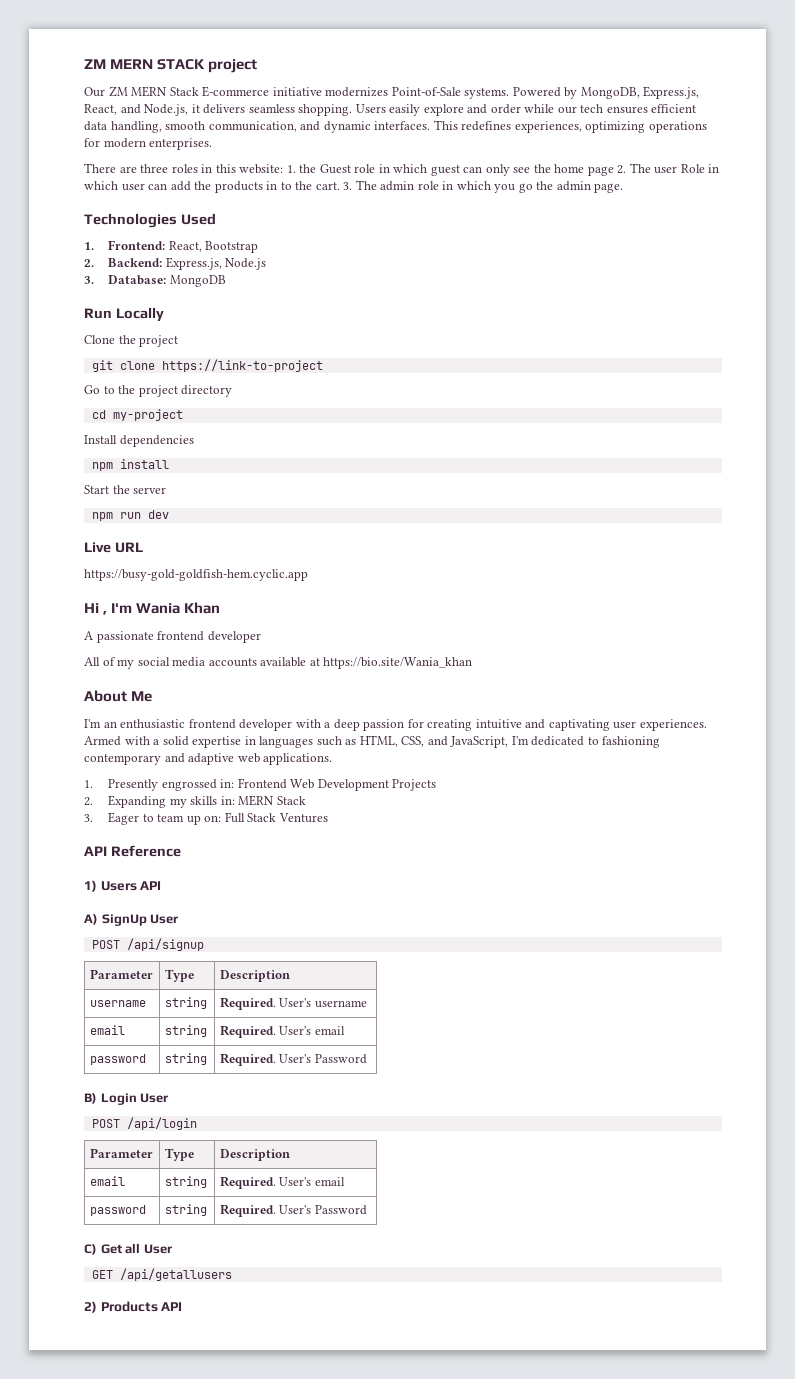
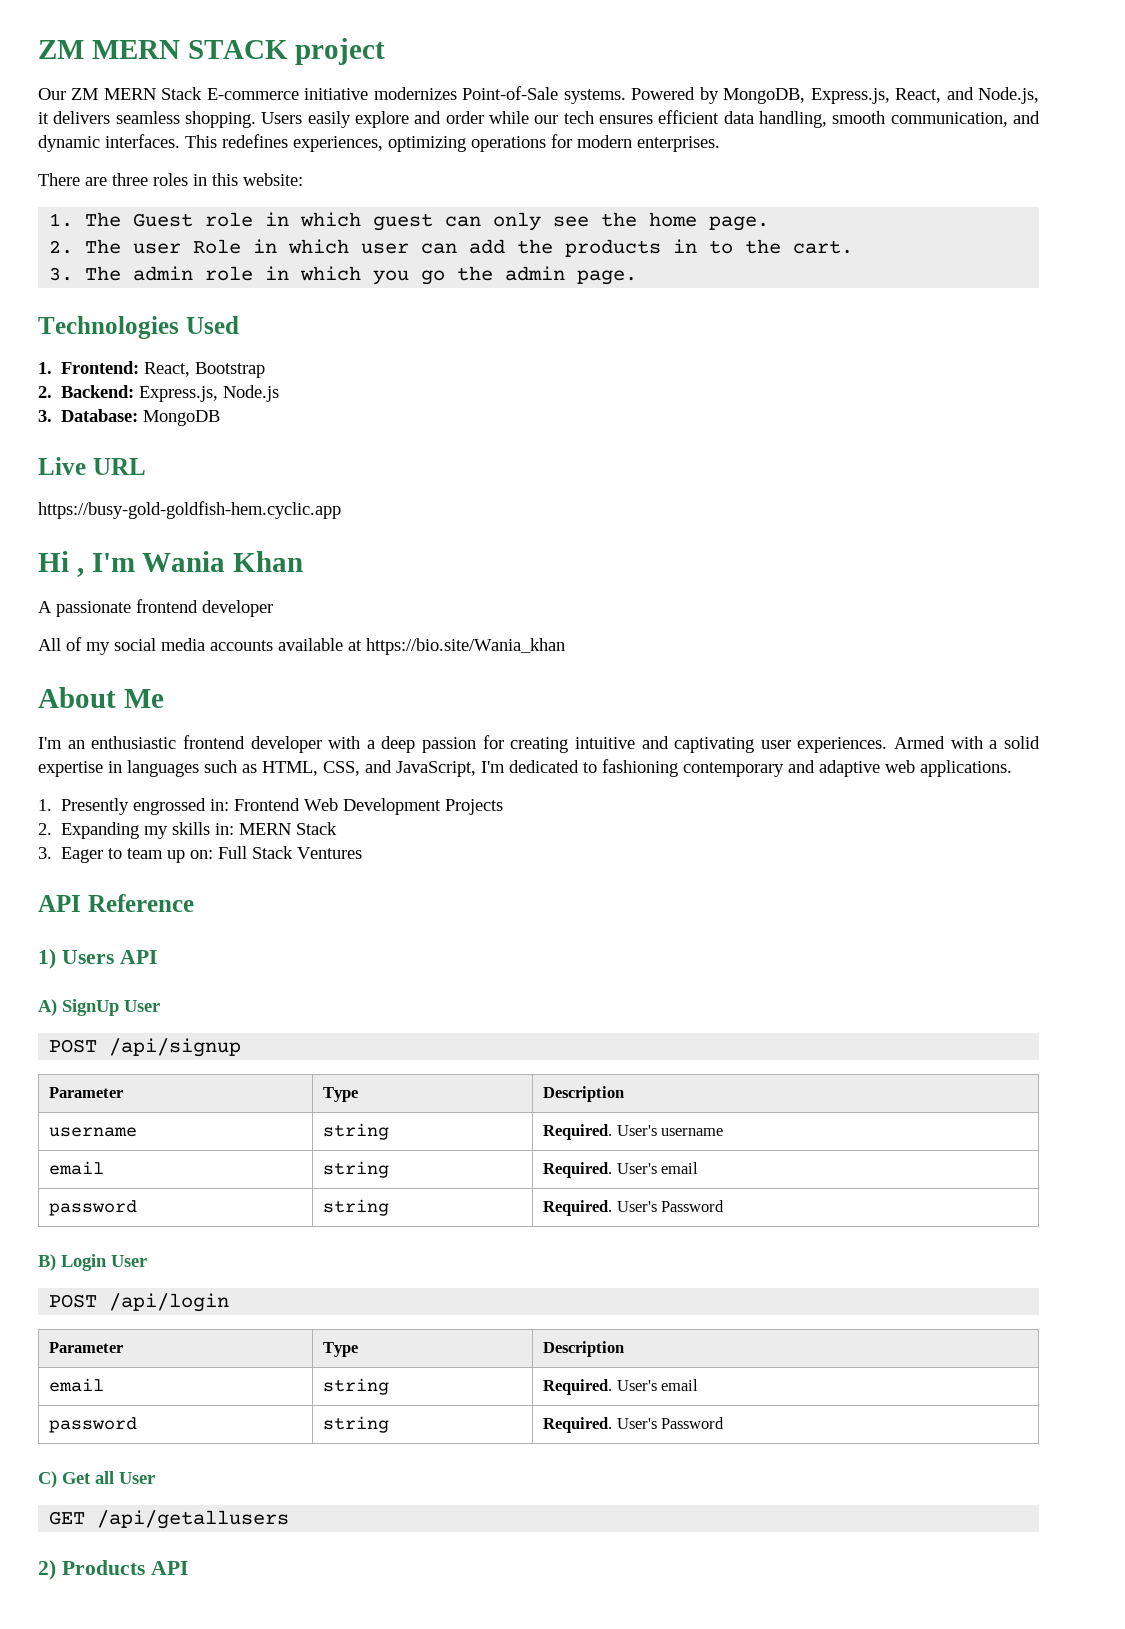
- There are three roles in this website: 1. the Guest role in which guest can only see the home page 2. The user Role in which user can add the products in to the cart. 3. The admin role in which you go the admin page.
+ There are three roles in this website:
+ 1. The Guest role in which guest can only see the home page.
+ 2. The user Role in which user can add the products in to the cart.
+ 3. The admin role in which you go the admin page.
- Run Locally
- Clone the project
- git clone https://link-to-project
- Go to the project directory
- cd my-project
- Install dependencies
- npm install
- Start the server
- npm run dev

